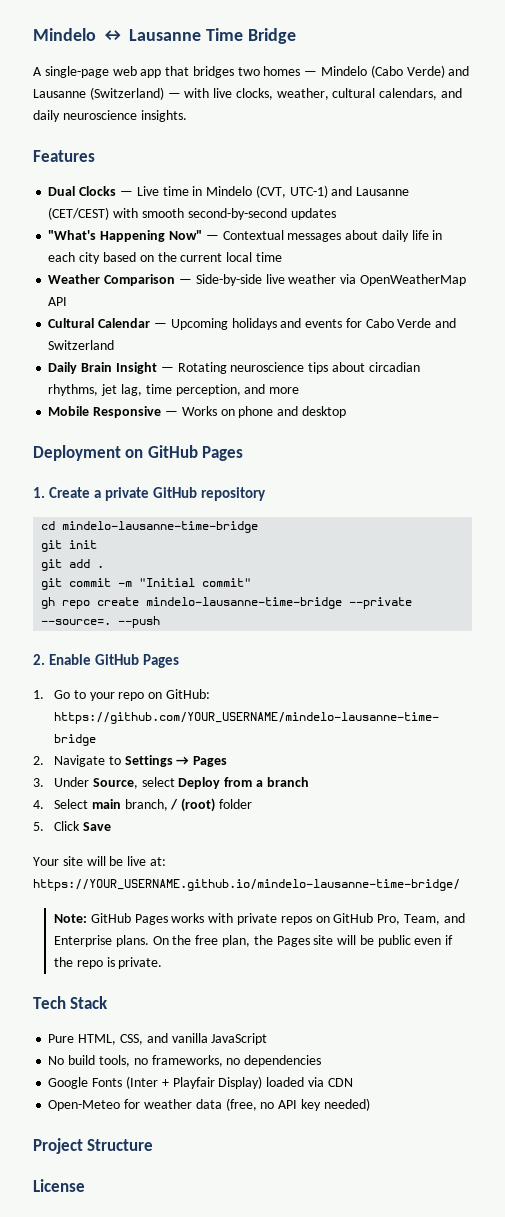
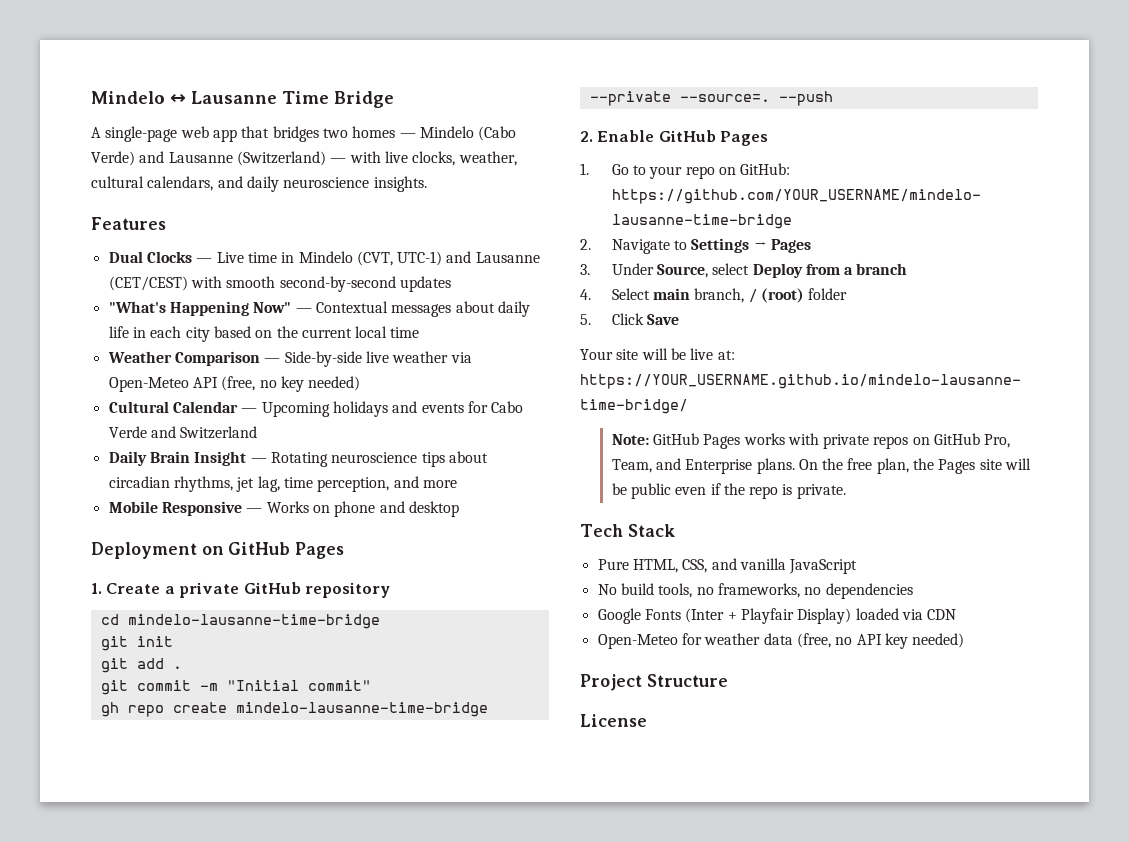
- Weather Comparison — Side-by-side live weather via OpenWeatherMap API
+ Weather Comparison — Side-by-side live weather via Open-Meteo API (free, no key needed)

